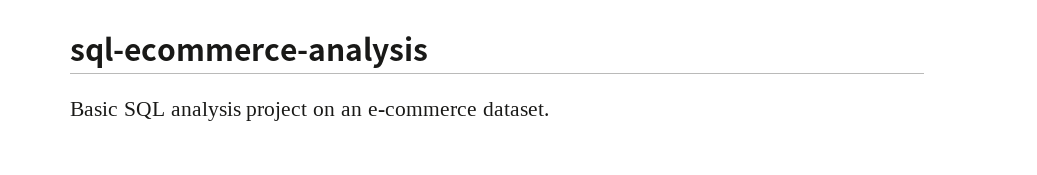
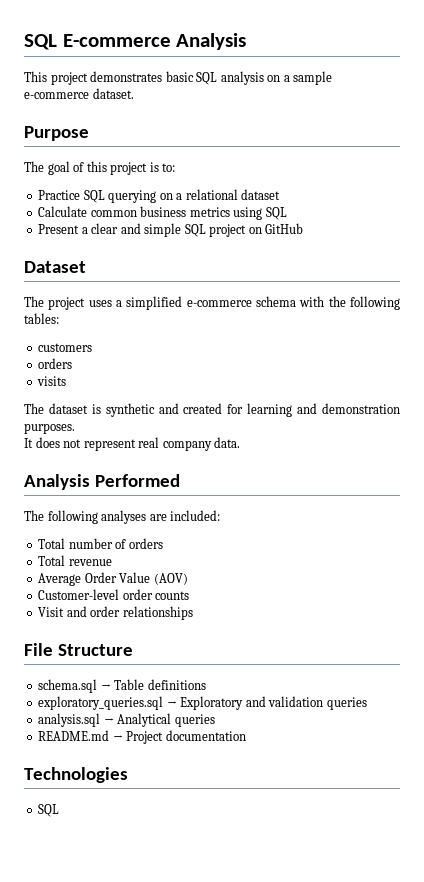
- sql-ecommerce-analysis
- Basic SQL analysis project on an e-commerce dataset.
+ SQL E-commerce Analysis
+ This project demonstrates basic SQL analysis on a sample e-commerce dataset.
+ Purpose
+ The goal of this project is to:
+ Practice SQL querying on a relational dataset
+ Calculate common business metrics using SQL
+ Present a clear and simple SQL project on GitHub
+ Dataset
+ The project uses a simplified e-commerce schema with the following tables:
+ customers
+ orders
+ visits
+ The dataset is synthetic and created for learning and demonstration purposes.
+ It does not represent real company data.
+ Analysis Performed
+ The following analyses are included:
+ Total number of orders
+ Total revenue
+ Average Order Value (AOV)
+ Customer-level order counts
+ Visit and order relationships
+ File Structure
+ schema.sql → Table definitions
+ exploratory_queries.sql → Exploratory and validation queries
+ analysis.sql → Analytical queries
+ README.md → Project documentation
+ Technologies
+ SQL

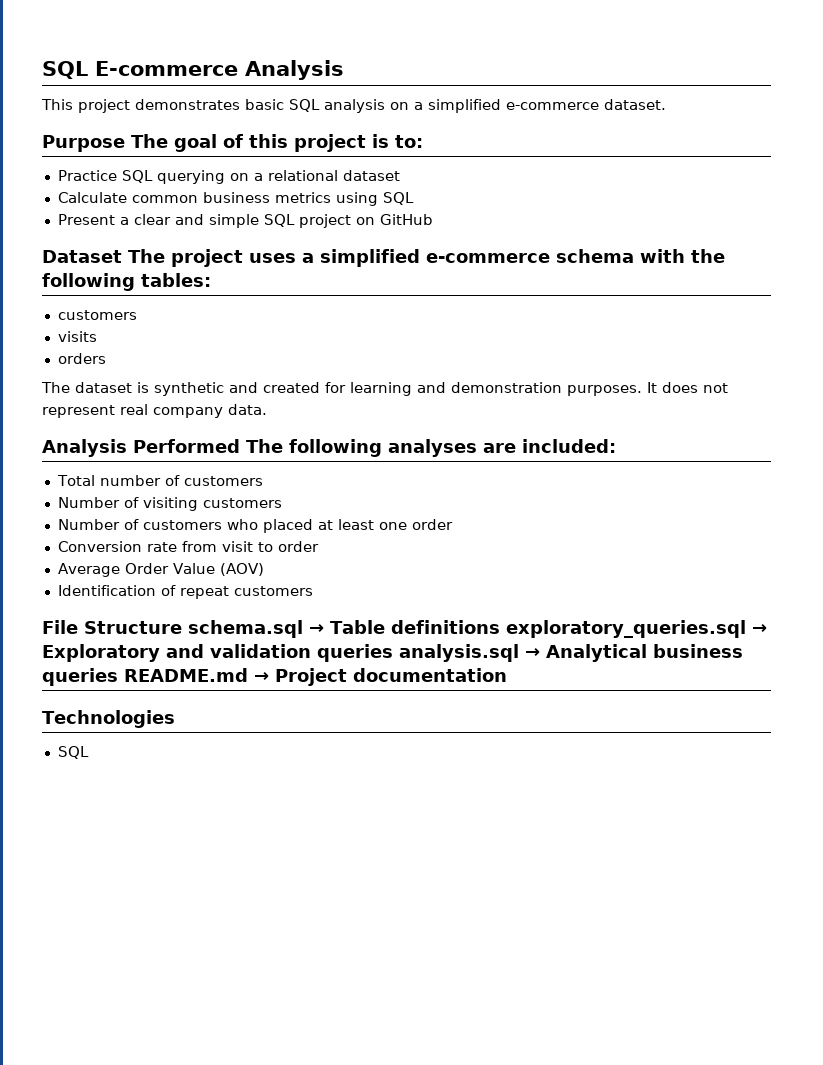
- This project demonstrates basic SQL analysis on a sample e-commerce dataset.
+ This project demonstrates basic SQL analysis on a simplified e-commerce dataset.
- Purpose
- The goal of this project is to:
+ Purpose The goal of this project is to:
- Dataset
- The project uses a simplified e-commerce schema with the following tables:
+ Dataset The project uses a simplified e-commerce schema with the following tables:
  customers
+ visits
  orders
- visits
- The dataset is synthetic and created for learning and demonstration purposes.
- It does not represent real company data.
+ The dataset is synthetic and created for learning and demonstration purposes. It does not represent real company data.
- Analysis Performed
- The following analyses are included:
+ Analysis Performed The following analyses are included:
- Total number of orders
- Total revenue
+ Total number of customers
+ Number of visiting customers
+ Number of customers who placed at least one order
+ Conversion rate from visit to order
  Average Order Value (AOV)
- Customer-level order counts
- Visit and order relationships
+ Identification of repeat customers
- File Structure
- schema.sql → Table definitions
- exploratory_queries.sql → Exploratory and validation queries
- analysis.sql → Analytical queries
- README.md → Project documentation
+ File Structure schema.sql → Table definitions exploratory_queries.sql → Exploratory and validation queries analysis.sql → Analytical business queries README.md → Project documentation

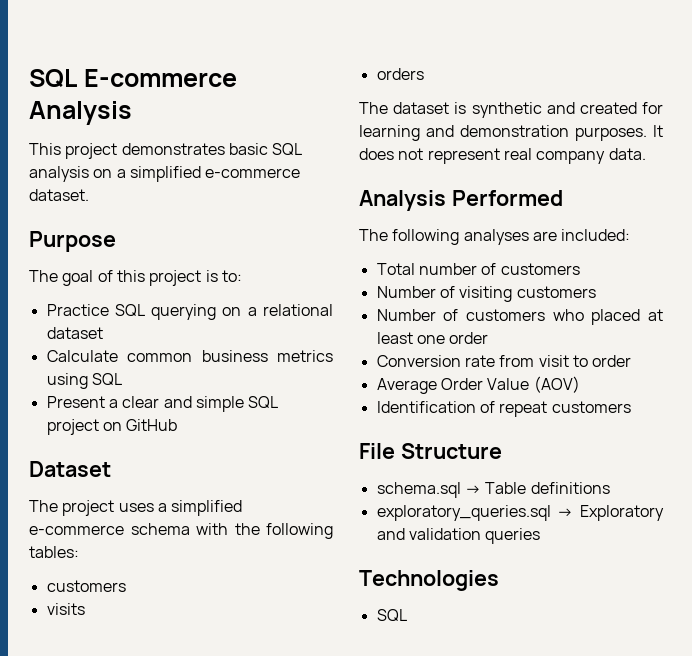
- Purpose The goal of this project is to:
+ Purpose
+ The goal of this project is to:
- Dataset The project uses a simplified e-commerce schema with the following tables:
+ Dataset
+ The project uses a simplified e-commerce schema with the following tables:
- Analysis Performed The following analyses are included:
+ Analysis Performed
+ The following analyses are included:
- File Structure schema.sql → Table definitions exploratory_queries.sql → Exploratory and validation queries analysis.sql → Analytical business queries README.md → Project documentation
+ File Structure
+ schema.sql → Table definitions
+ exploratory_queries.sql → Exploratory and validation queries

